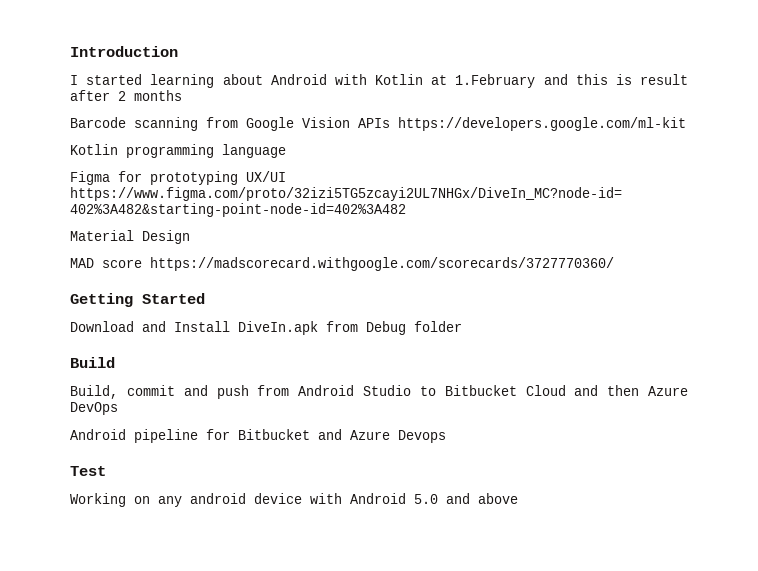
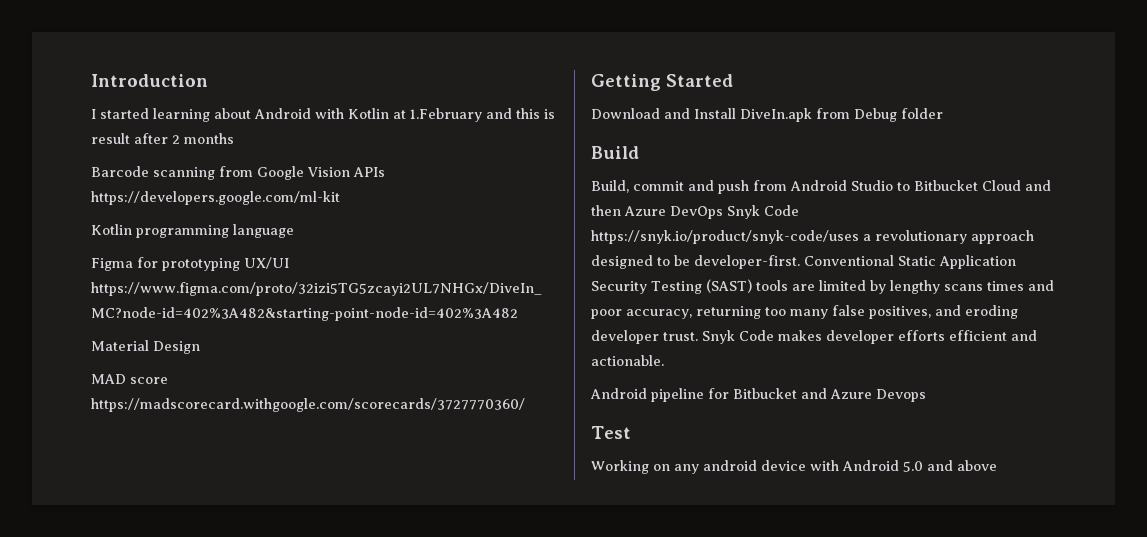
- Build, commit and push from Android Studio to Bitbucket Cloud and then Azure DevOps
+ Build, commit and push from Android Studio to Bitbucket Cloud and then Azure DevOps Snyk Code https://snyk.io/product/snyk-code/uses a revolutionary approach designed to be developer-first. Conventional Static Application Security Testing (SAST) tools are limited by lengthy scans times and poor accuracy, returning too many false positives, and eroding developer trust. Snyk Code makes developer efforts efficient and actionable.

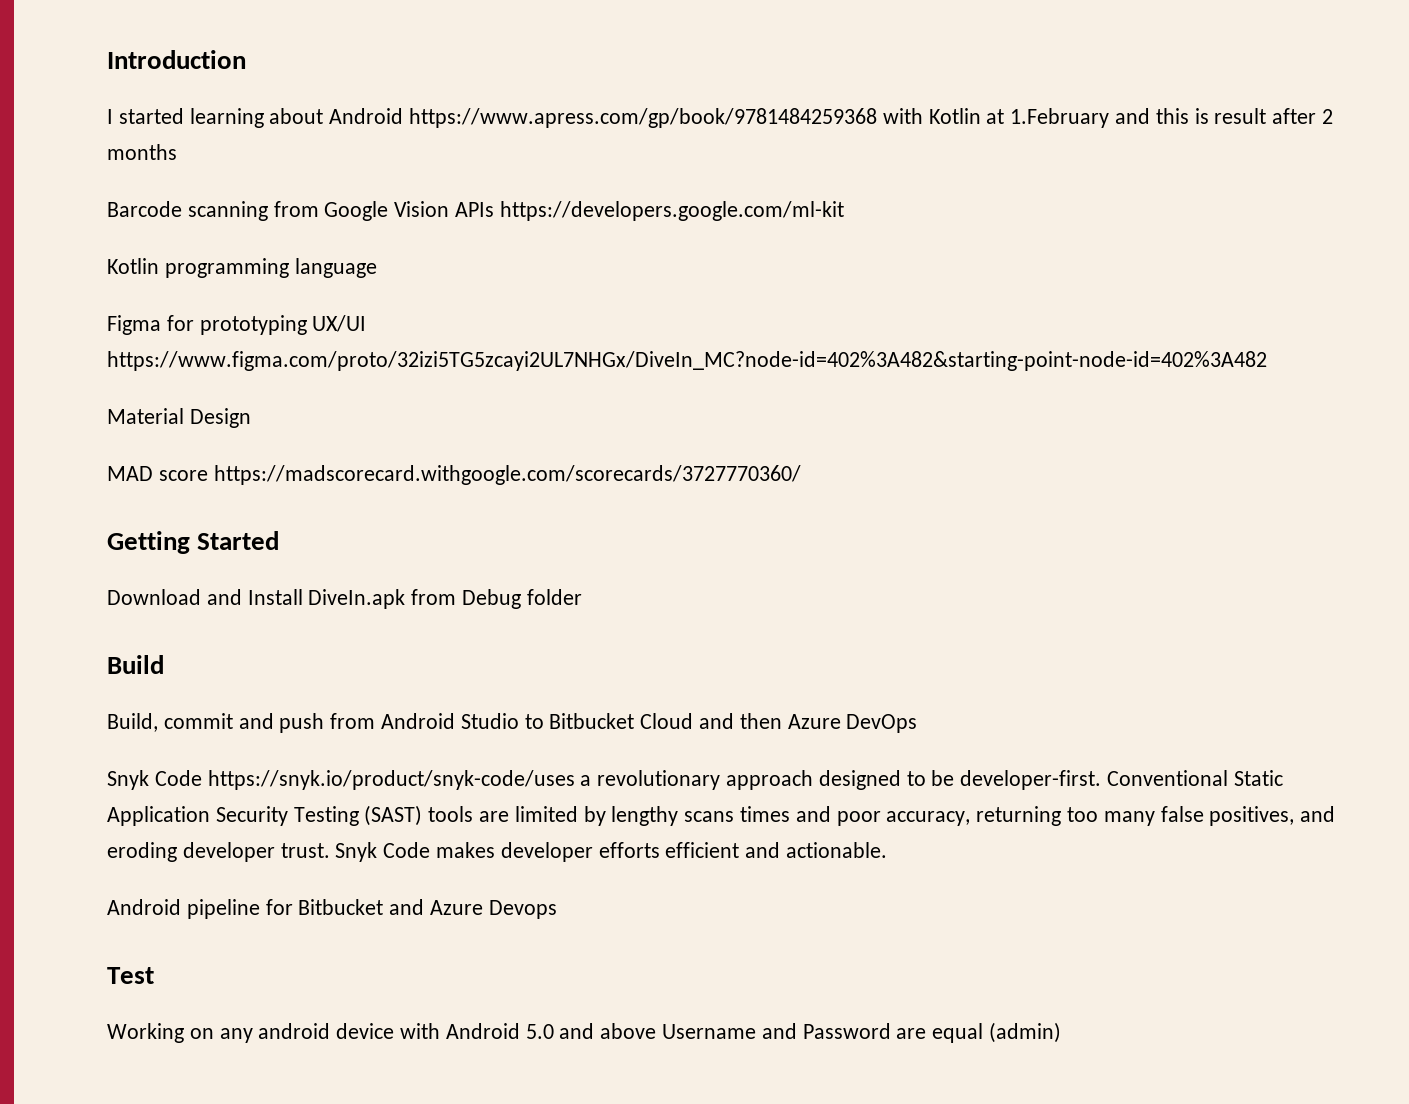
- I started learning about Android with Kotlin at 1.February and this is result after 2 months
+ I started learning about Android https://www.apress.com/gp/book/9781484259368 with Kotlin at 1.February and this is result after 2 months
- Build, commit and push from Android Studio to Bitbucket Cloud and then Azure DevOps Snyk Code https://snyk.io/product/snyk-code/uses a revolutionary approach designed to be developer-first.
+ Build, commit and push from Android Studio to Bitbucket Cloud and then Azure DevOps
+ Snyk Code https://snyk.io/product/snyk-code/uses a revolutionary approach designed to be developer-first.
- Working on any android device with Android 5.0 and above
+ Working on any android device with Android 5.0 and above Username and Password are equal (admin)

